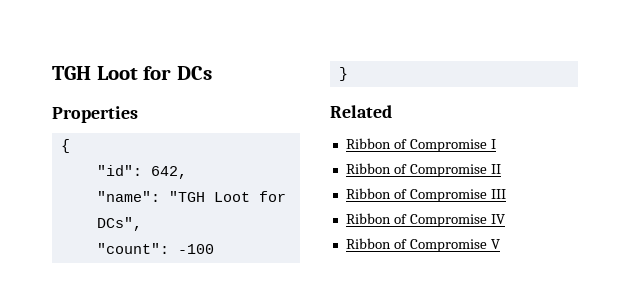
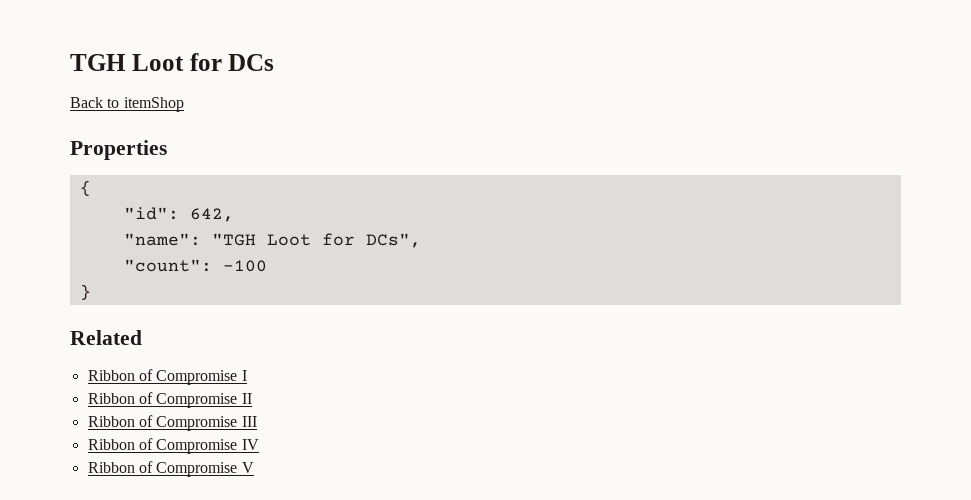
+ Back to itemShop

